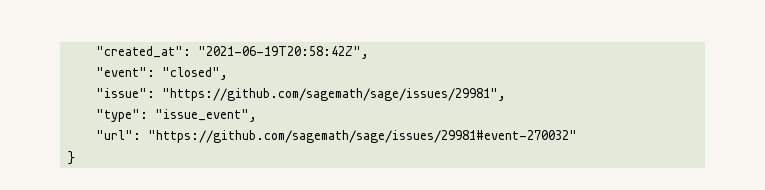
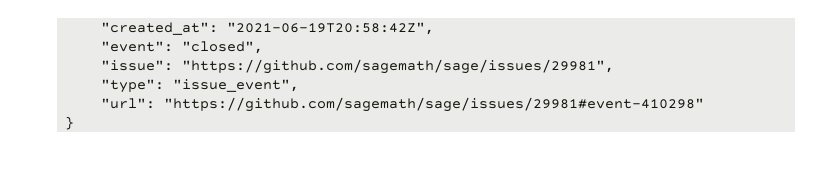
- "url": "https://github.com/sagemath/sage/issues/29981#event-270032"
+ "url": "https://github.com/sagemath/sage/issues/29981#event-410298"

